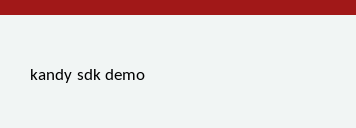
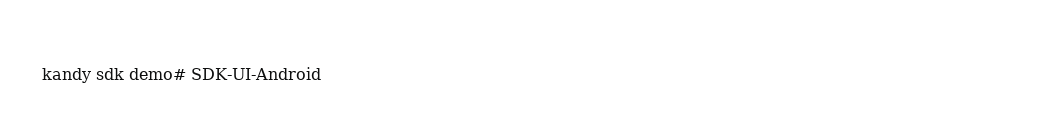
- kandy sdk demo
+ kandy sdk demo# SDK-UI-Android

